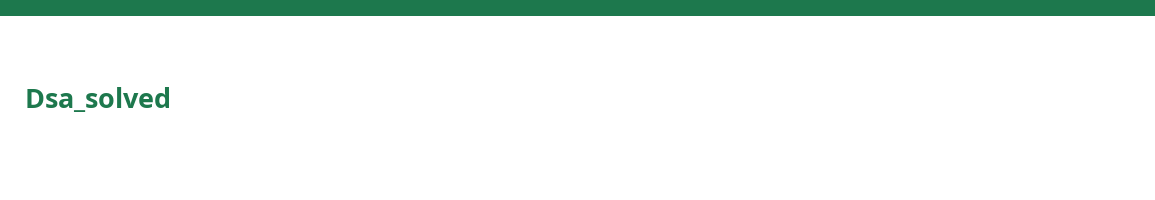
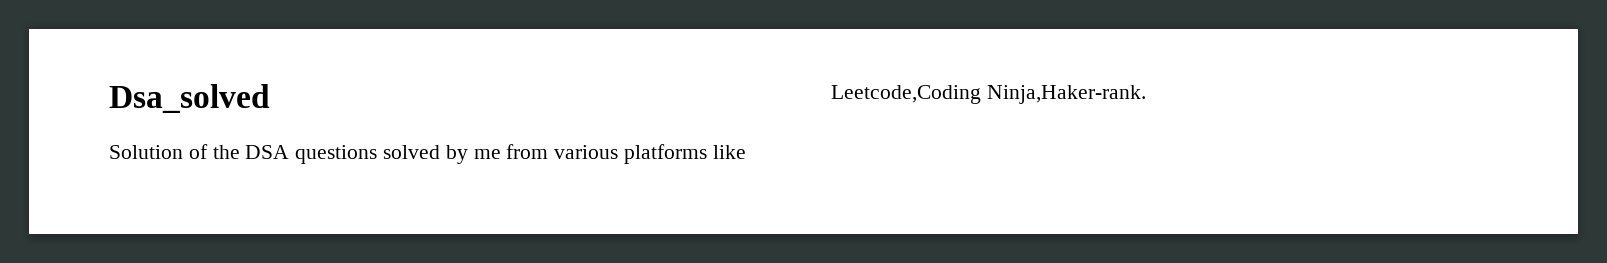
+ Solution of the DSA questions solved by me from various platforms like Leetcode,Coding Ninja,Haker-rank.

